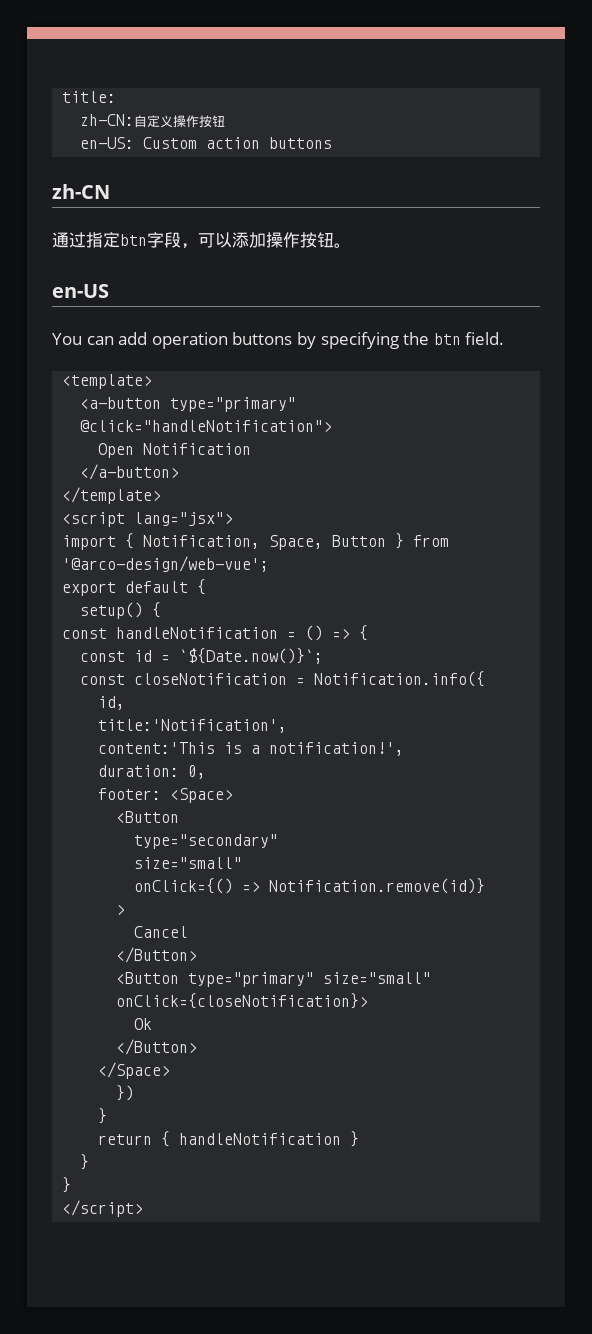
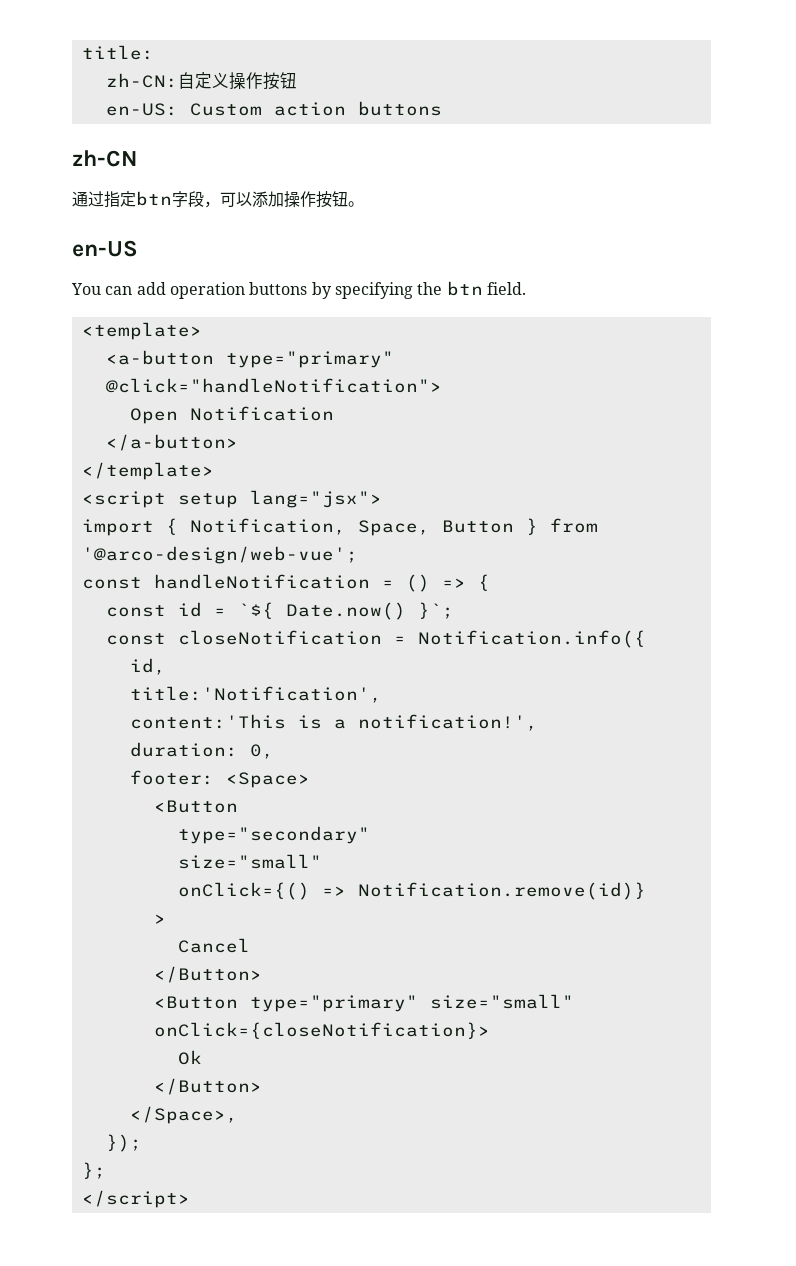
- <script lang="jsx">
+ <script setup lang="jsx">
- export default {
- setup() {
- const id = `${Date.now()}`;
+ const id = `${ Date.now() }`;
- </Space>
- })
- }
- return { handleNotification }
- }
- }
+ </Space>,
+ });
+ };

